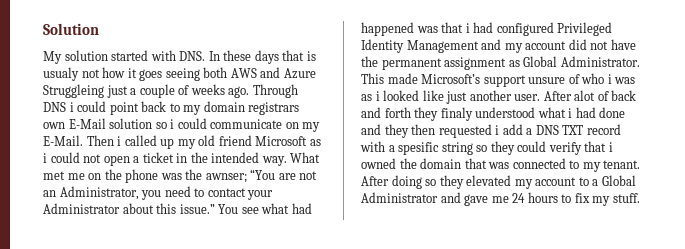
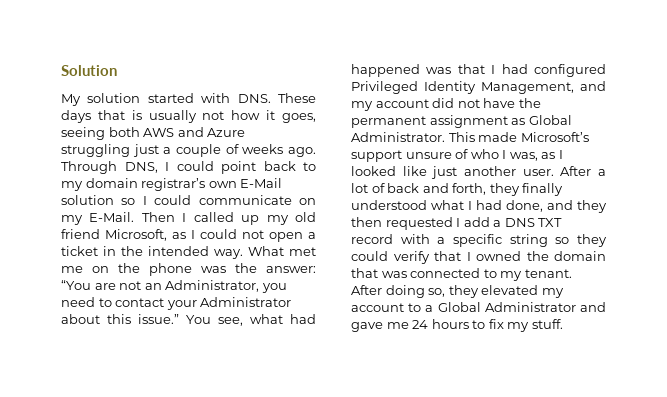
- My solution started with DNS. In these days that is usualy not how it goes seeing both AWS and Azure Struggleing just a couple of weeks ago.
+ My solution started with DNS. These days that is usually not how it goes, seeing both AWS and Azure struggling just a couple of weeks ago.
- Through DNS i could point back to my domain registrars own E-Mail solution so i could communicate on my E-Mail.
+ Through DNS, I could point back to my domain registrar’s own E-Mail solution so I could communicate on my E-Mail.
- Then i called up my old friend Microsoft as i could not open a ticket in the intended way.
+ Then I called up my old friend Microsoft, as I could not open a ticket in the intended way.
- What met me on the phone was the awnser; “You are not an Administrator, you need to contact your Administrator about this issue.”
+ What met me on the phone was the answer: “You are not an Administrator, you need to contact your Administrator about this issue.”
- You see what had happened was that i had configured Privileged Identity Management and my account did not have the permanent assignment as Global Administrator.
+ You see, what had happened was that I had configured Privileged Identity Management, and my account did not have the permanent assignment as Global Administrator.
- This made Microsoft’s support unsure of who i was as i looked like just another user.
+ This made Microsoft’s support unsure of who I was, as I looked like just another user.
- After alot of back and forth they finaly understood what i had done and they then requested i add a DNS TXT record with a spesific string so they could verify that i owned the domain that was connected to my tenant.
+ After a lot of back and forth, they finally understood what I had done, and they then requested I add a DNS TXT record with a specific string so they could verify that I owned the domain that was connected to my tenant.
- After doing so they elevated my account to a Global Administrator and gave me 24 hours to fix my stuff.
+ After doing so, they elevated my account to a Global Administrator and gave me 24 hours to fix my stuff.

